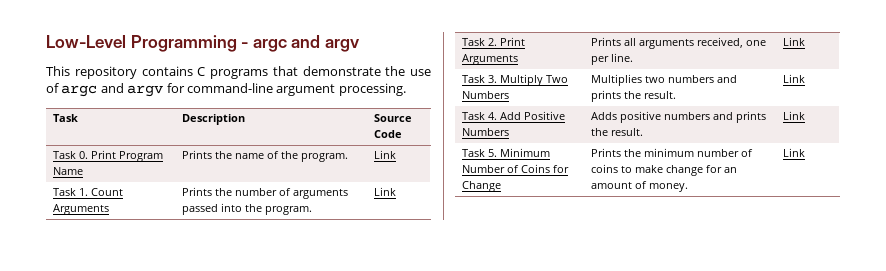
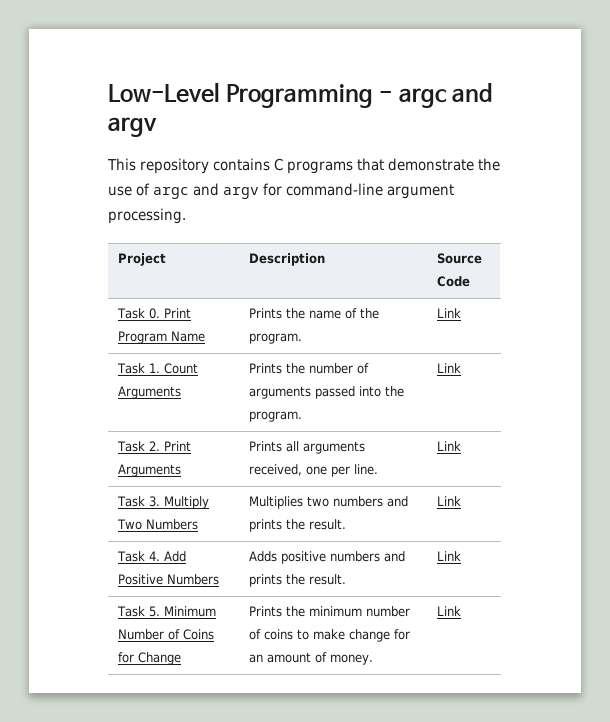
- Task | Description | Source Code
+ Project | Description | Source Code

